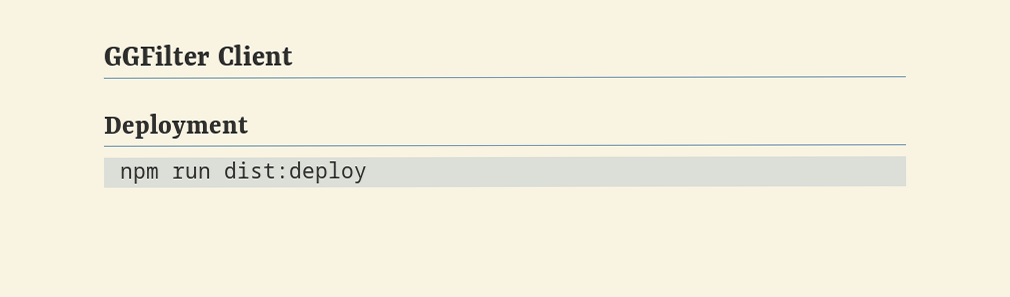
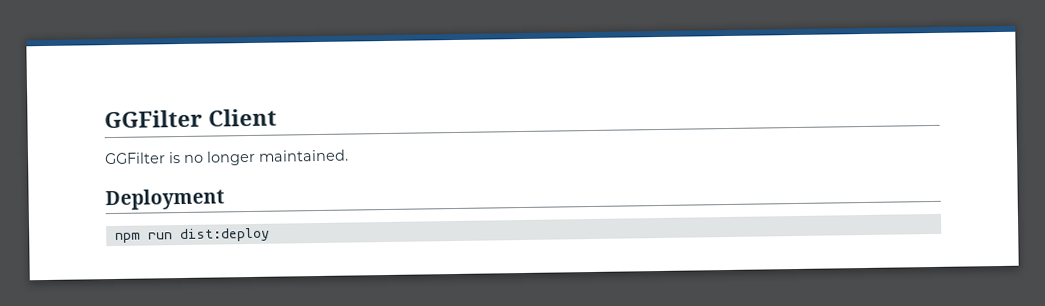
+ GGFilter is no longer maintained.

